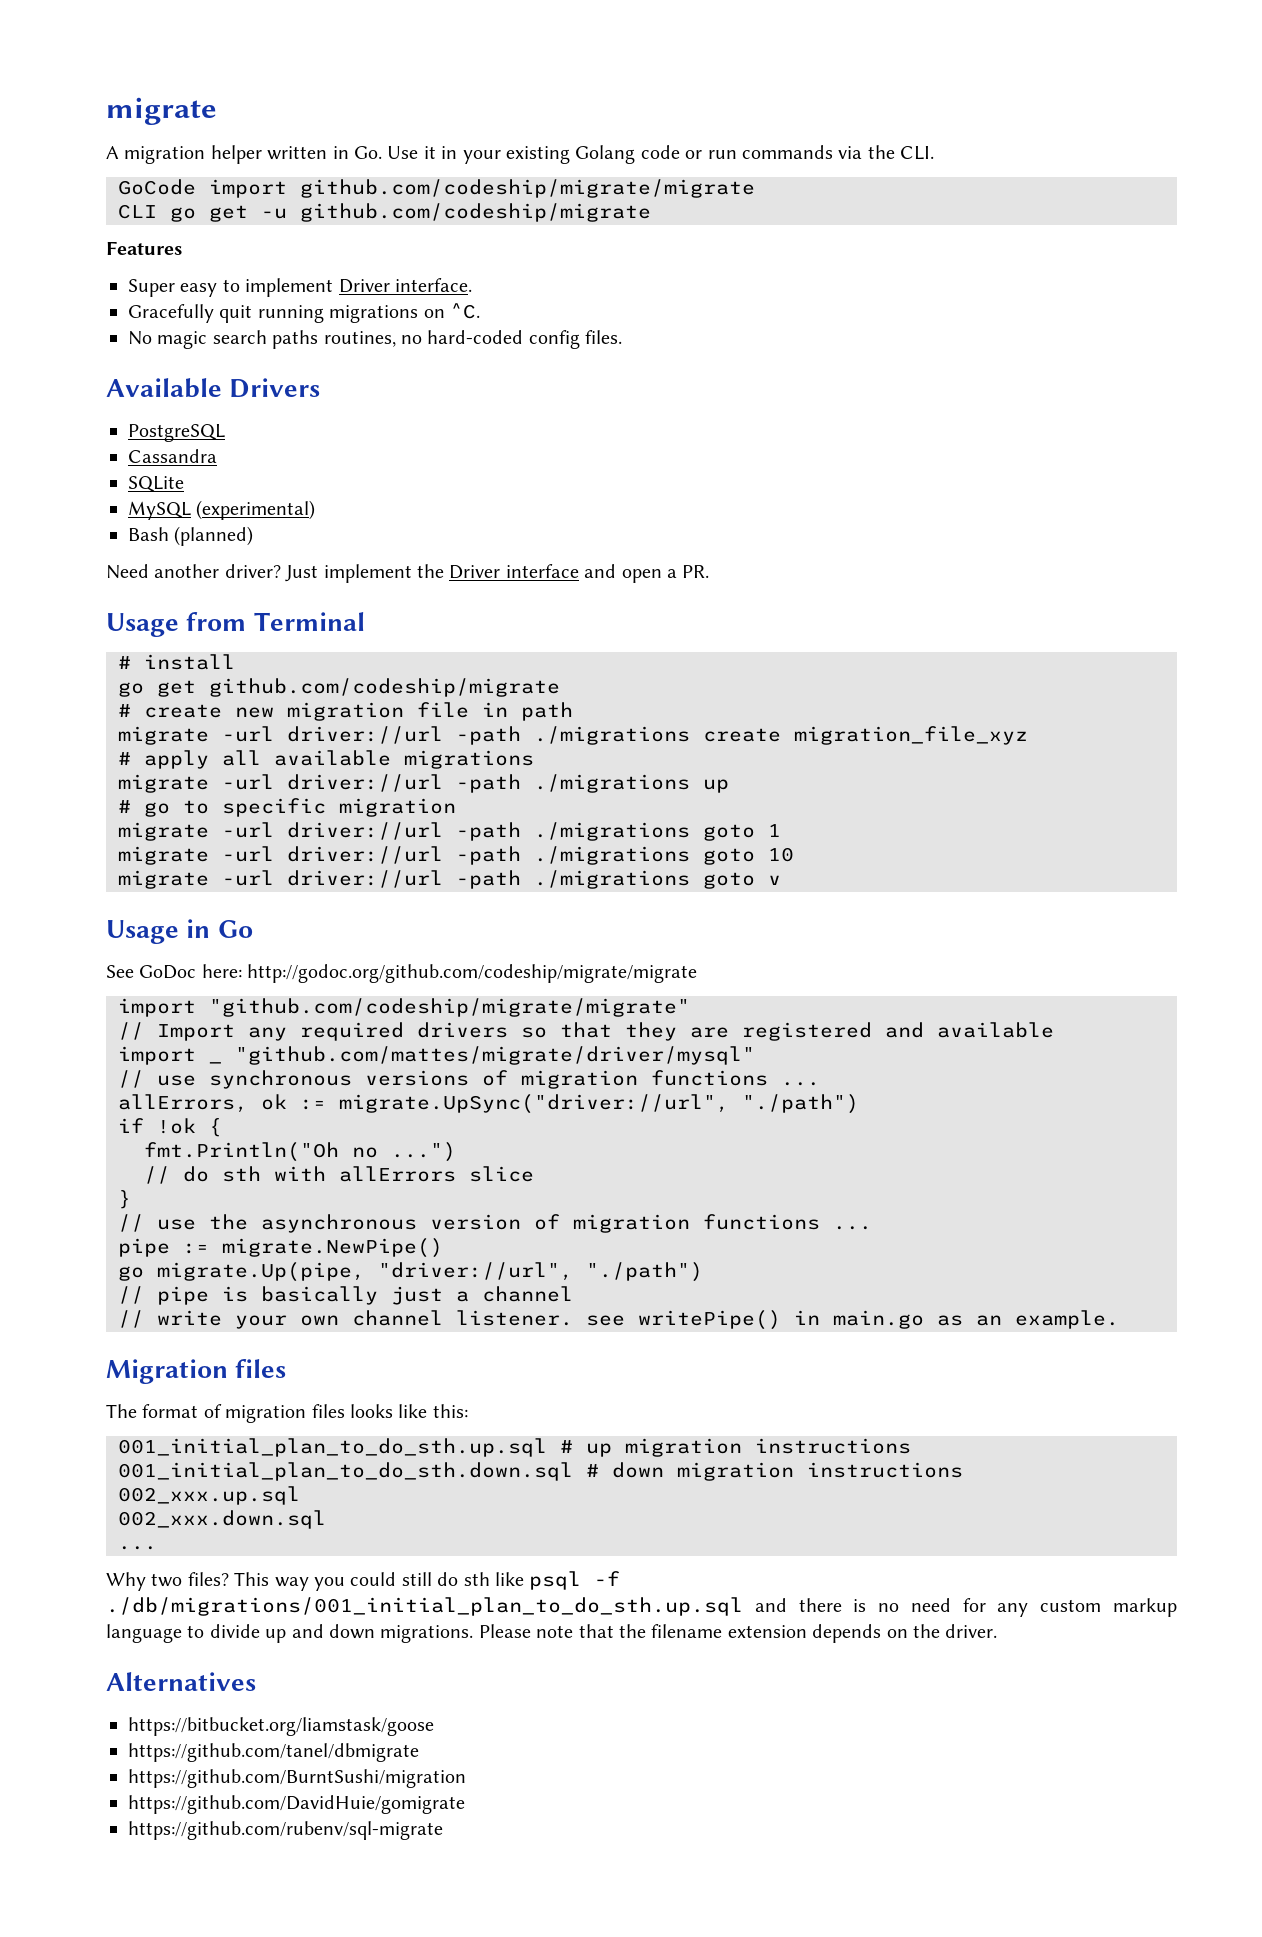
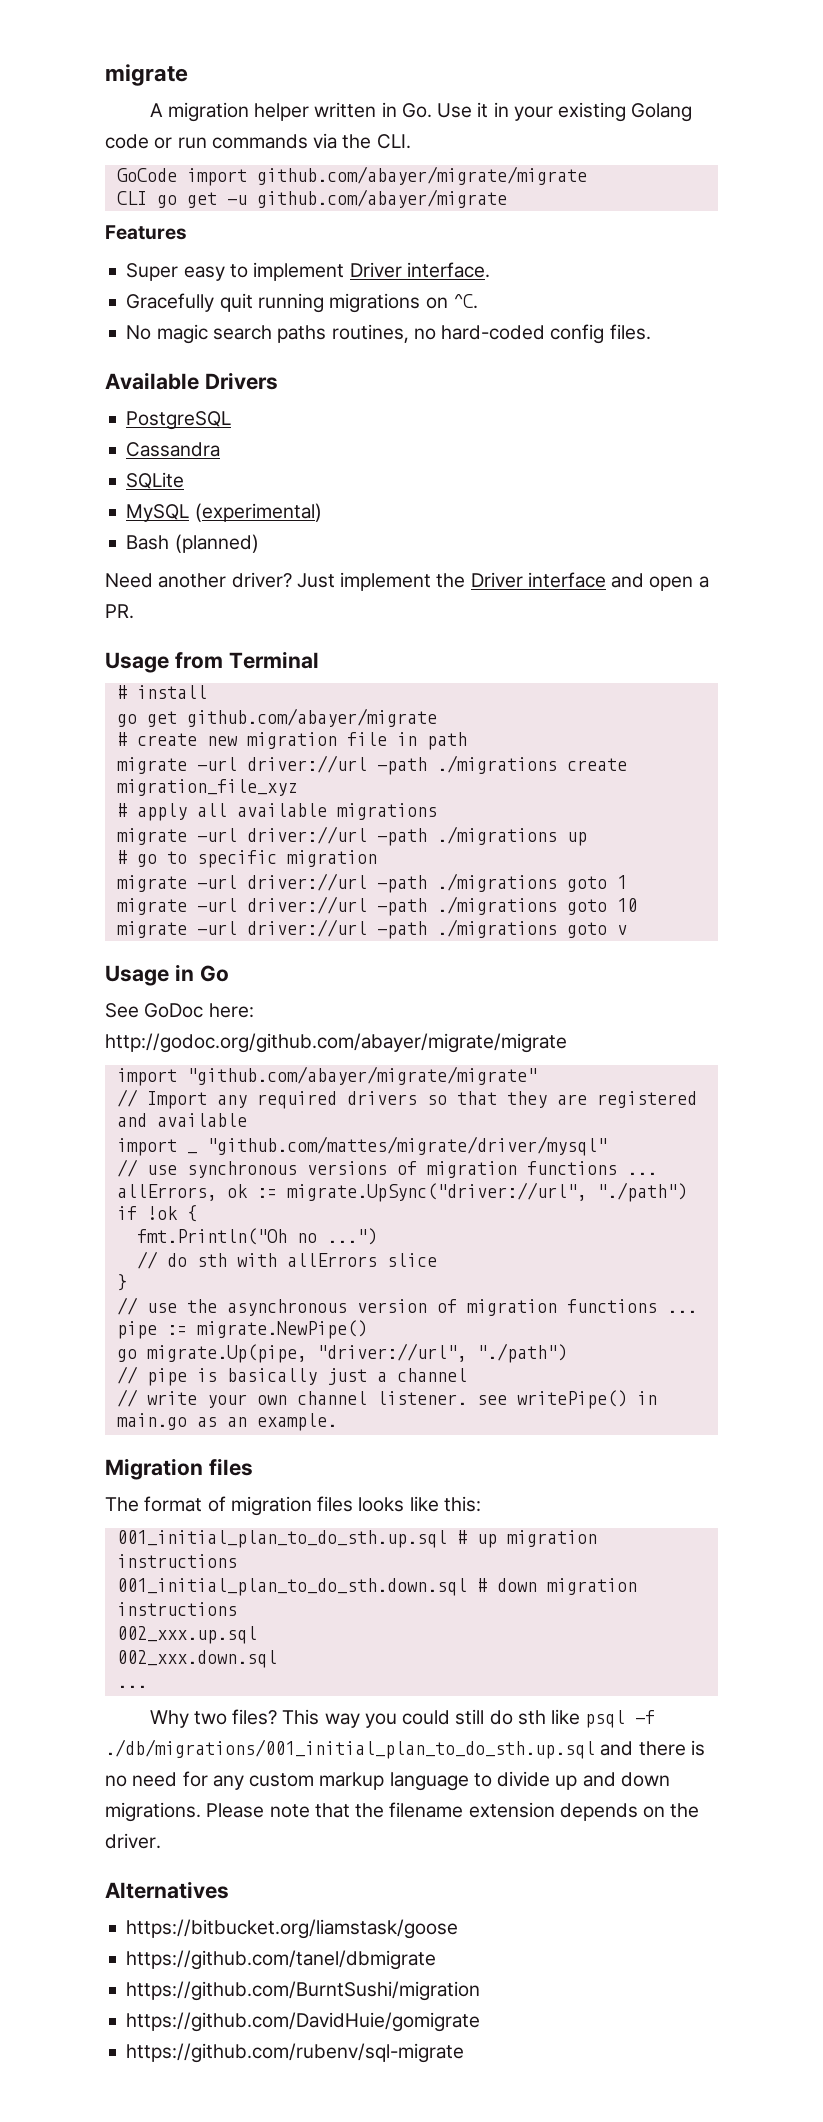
- GoCode import github.com/codeship/migrate/migrate
+ GoCode import github.com/abayer/migrate/migrate
- CLI go get -u github.com/codeship/migrate
+ CLI go get -u github.com/abayer/migrate
- go get github.com/codeship/migrate
+ go get github.com/abayer/migrate
- See GoDoc here: http://godoc.org/github.com/codeship/migrate/migrate
- import "github.com/codeship/migrate/migrate"
+ See GoDoc here: http://godoc.org/github.com/abayer/migrate/migrate
+ import "github.com/abayer/migrate/migrate"

